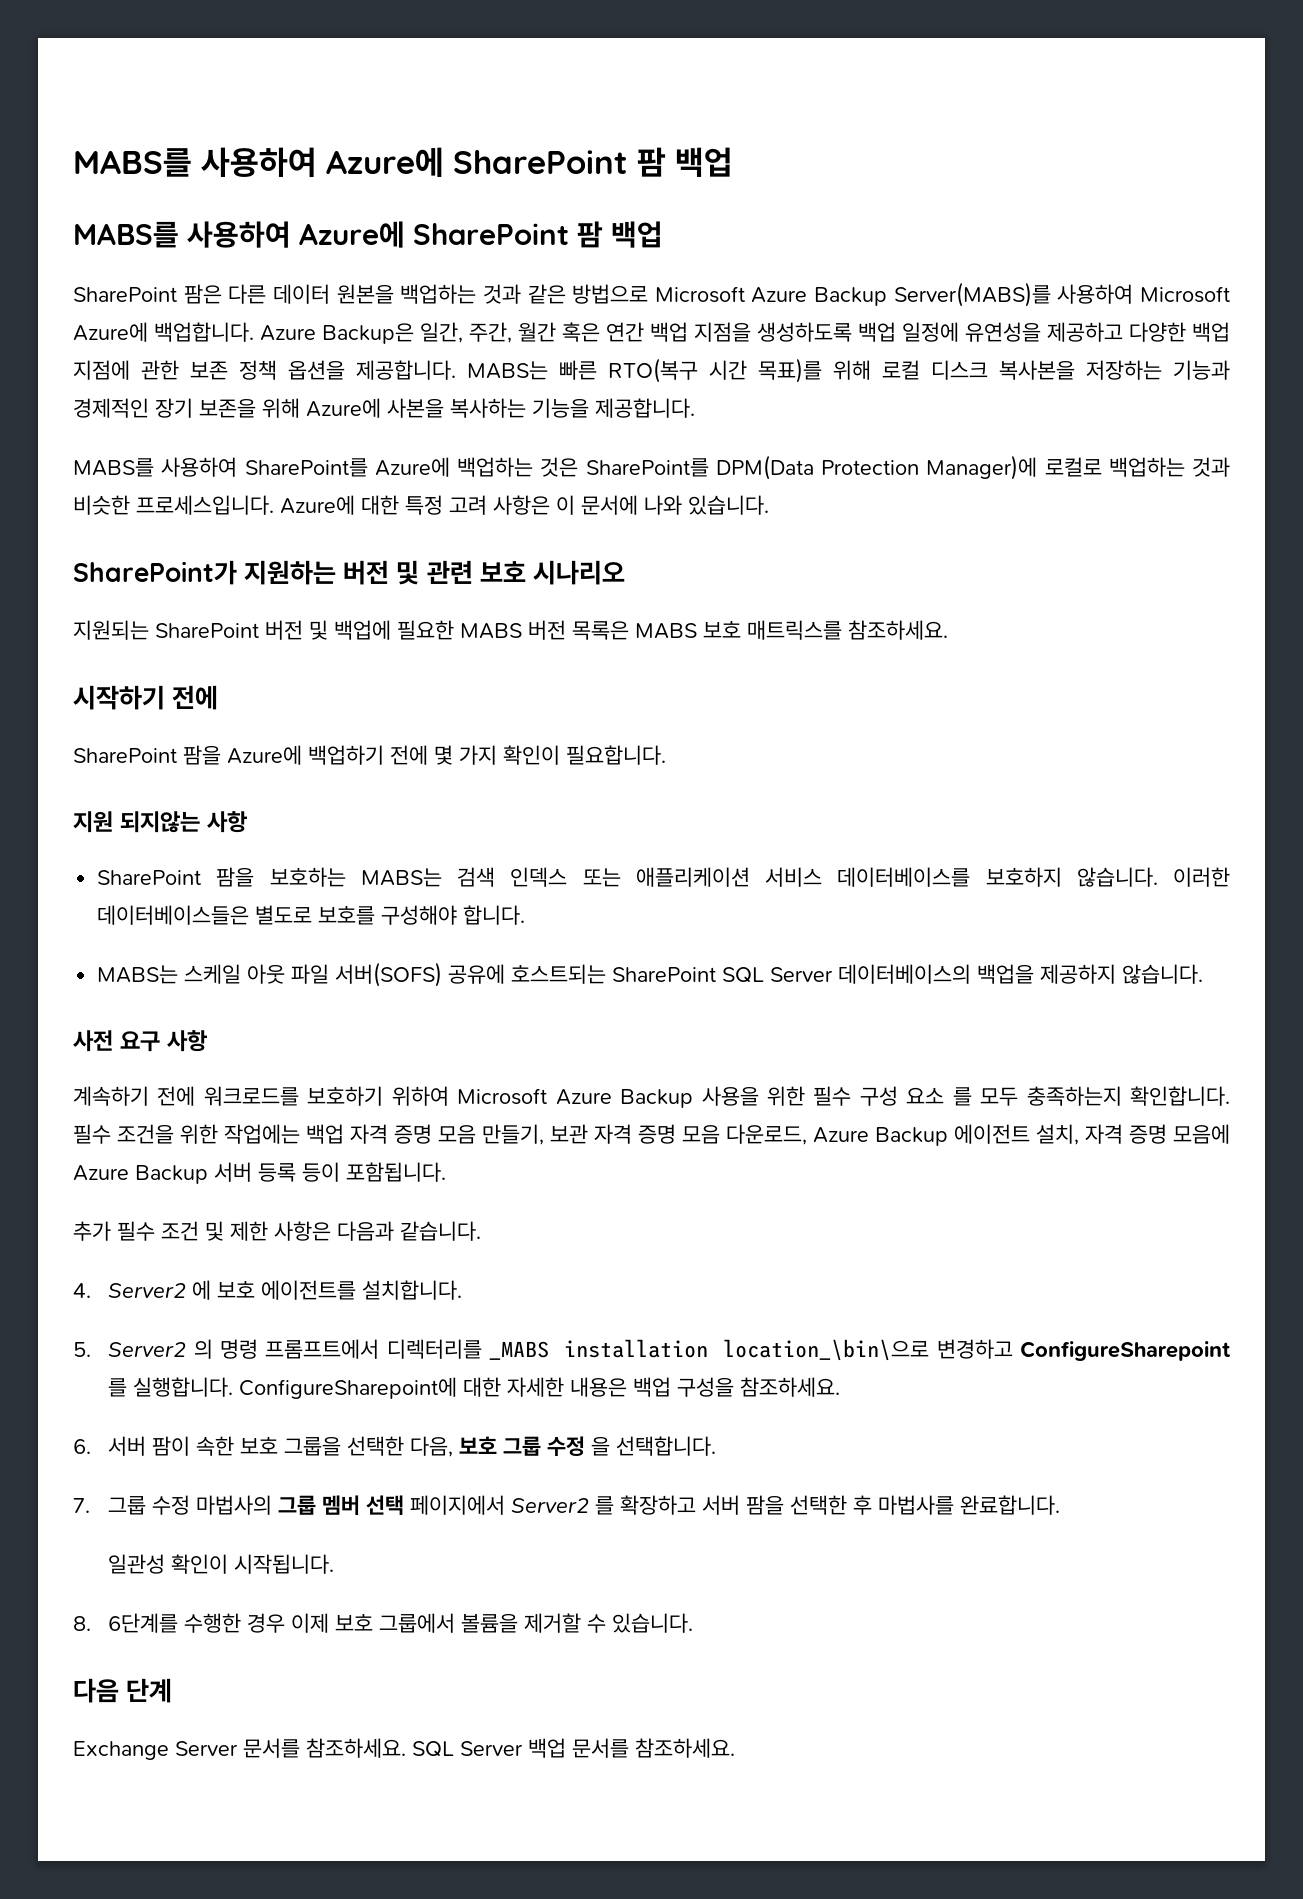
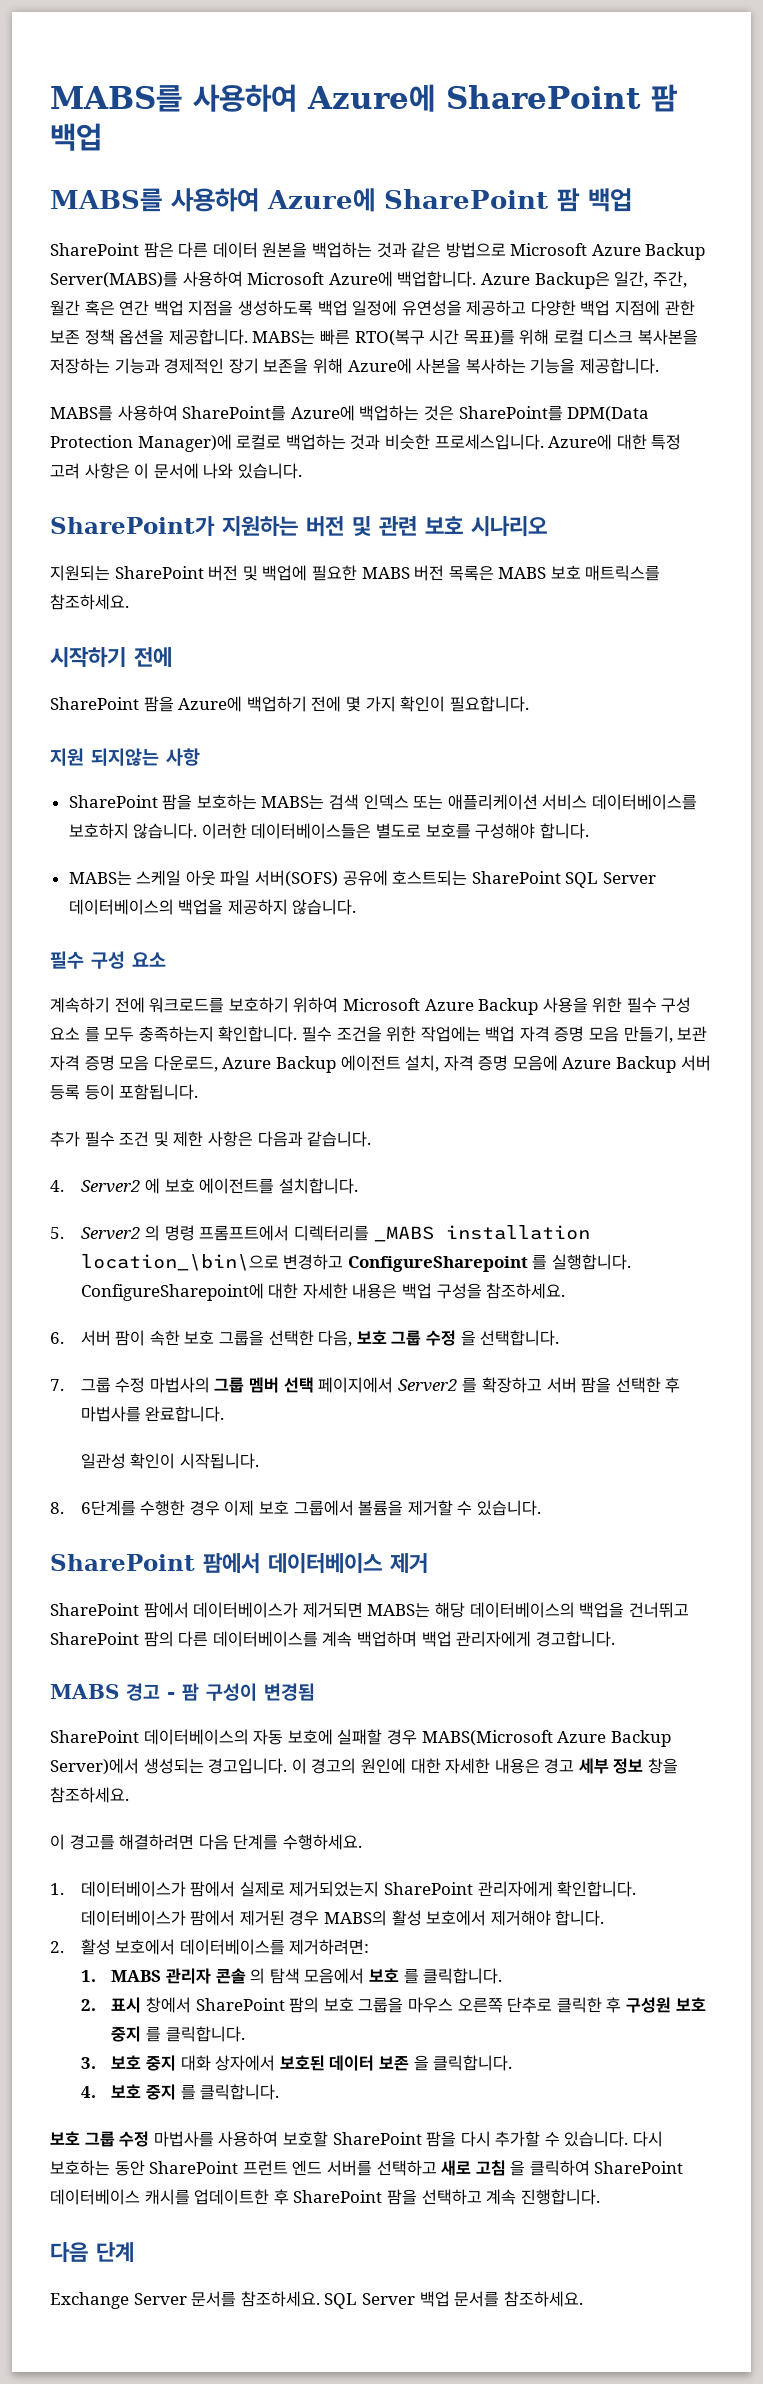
  MABS는 스케일 아웃 파일 서버(SOFS) 공유에 호스트되는 SharePoint SQL Server 데이터베이스의 백업을 제공하지 않습니다.
- 사전 요구 사항
+ 필수 구성 요소
+ SharePoint 팜에서 데이터베이스 제거
+ SharePoint 팜에서 데이터베이스가 제거되면 MABS는 해당 데이터베이스의 백업을 건너뛰고 SharePoint 팜의 다른 데이터베이스를 계속 백업하며 백업 관리자에게 경고합니다.
+ MABS 경고 - 팜 구성이 변경됨
+ SharePoint 데이터베이스의 자동 보호에 실패할 경우 MABS(Microsoft Azure Backup Server)에서 생성되는 경고입니다. 이 경고의 원인에 대한 자세한 내용은 경고 세부 정보 창을 참조하세요.
+ 이 경고를 해결하려면 다음 단계를 수행하세요.
+ 1. 데이터베이스가 팜에서 실제로 제거되었는지 SharePoint 관리자에게 확인합니다. 데이터베이스가 팜에서 제거된 경우 MABS의 활성 보호에서 제거해야 합니다.
+ 2. 활성 보호에서 데이터베이스를 제거하려면:
+ 1. MABS 관리자 콘솔 의 탐색 모음에서 보호 를 클릭합니다.
+ 2. 표시 창에서 SharePoint 팜의 보호 그룹을 마우스 오른쪽 단추로 클릭한 후 구성원 보호 중지 를 클릭합니다.
+ 3. 보호 중지 대화 상자에서 보호된 데이터 보존 을 클릭합니다.
+ 4. 보호 중지 를 클릭합니다.
+ 보호 그룹 수정 마법사를 사용하여 보호할 SharePoint 팜을 다시 추가할 수 있습니다. 다시 보호하는 동안 SharePoint 프런트 엔드 서버를 선택하고 새로 고침 을 클릭하여 SharePoint 데이터베이스 캐시를 업데이트한 후 SharePoint 팜을 선택하고 계속 진행합니다.

